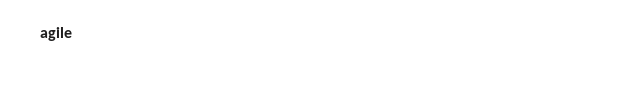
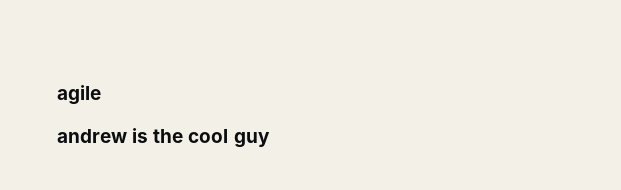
+ andrew is the cool guy

